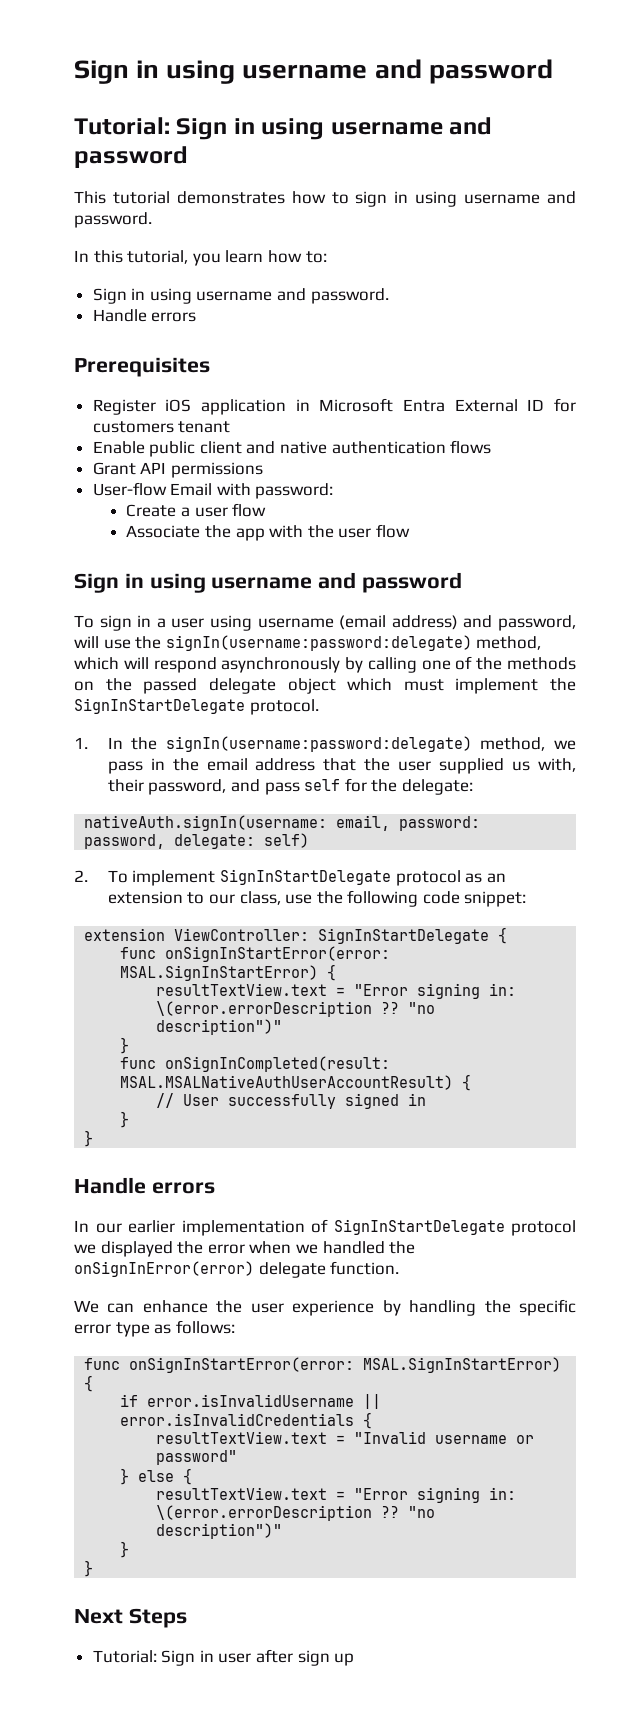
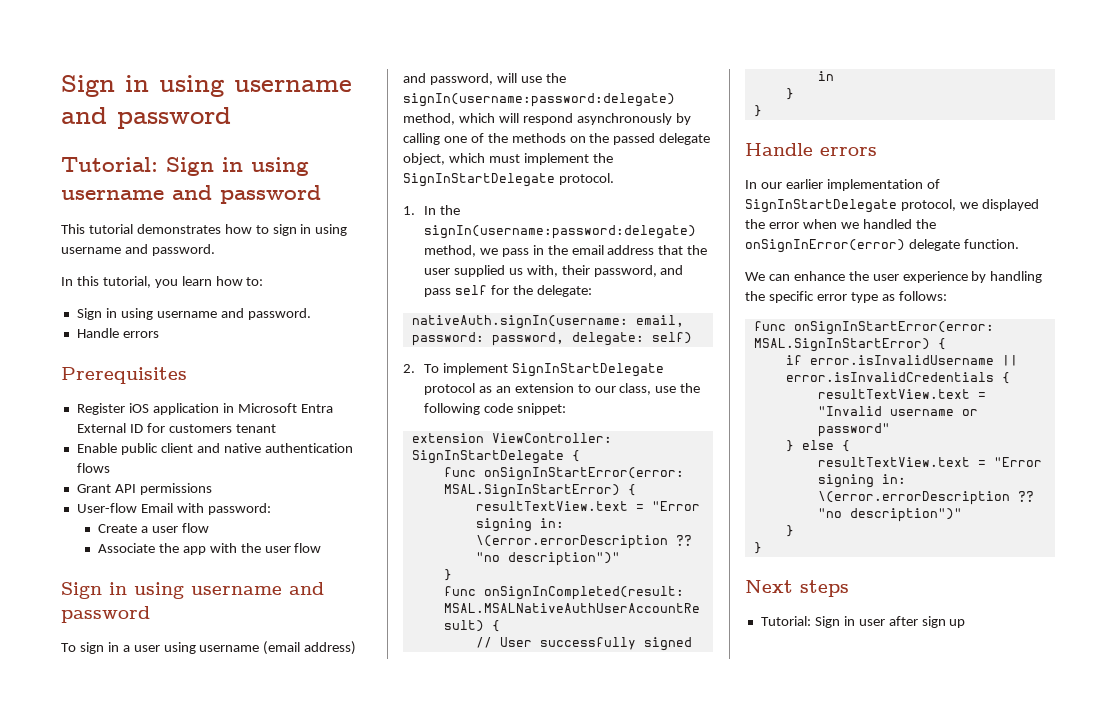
- To sign in a user using username (email address) and password, will use the signIn(username:password:delegate) method, which will respond asynchronously by calling one of the methods on the passed delegate object which must implement the SignInStartDelegate protocol.
+ To sign in a user using username (email address) and password, will use the signIn(username:password:delegate) method, which will respond asynchronously by calling one of the methods on the passed delegate object, which must implement the SignInStartDelegate protocol.
- In our earlier implementation of SignInStartDelegate protocol we displayed the error when we handled the onSignInError(error) delegate function.
+ In our earlier implementation of SignInStartDelegate protocol, we displayed the error when we handled the onSignInError(error) delegate function.
- Next Steps
+ Next steps

